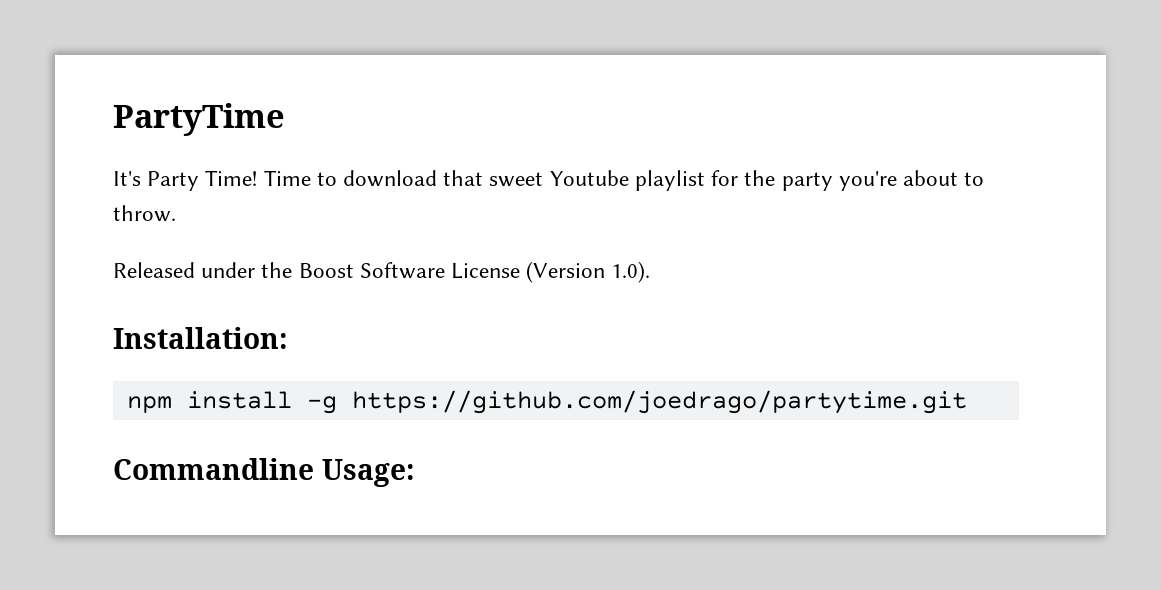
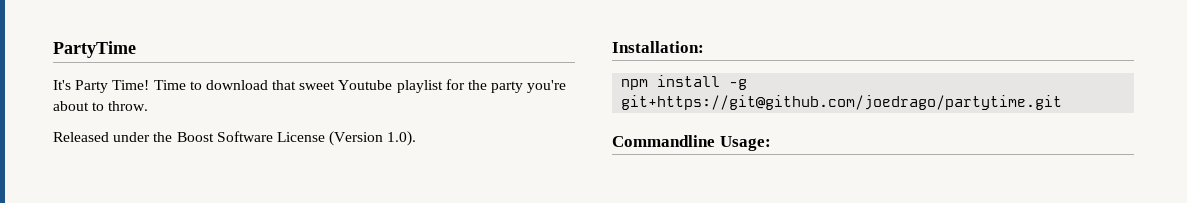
- npm install -g https://github.com/joedrago/partytime.git
+ npm install -g git+https://git@github.com/joedrago/partytime.git

